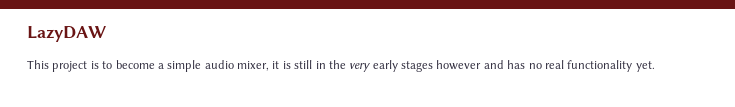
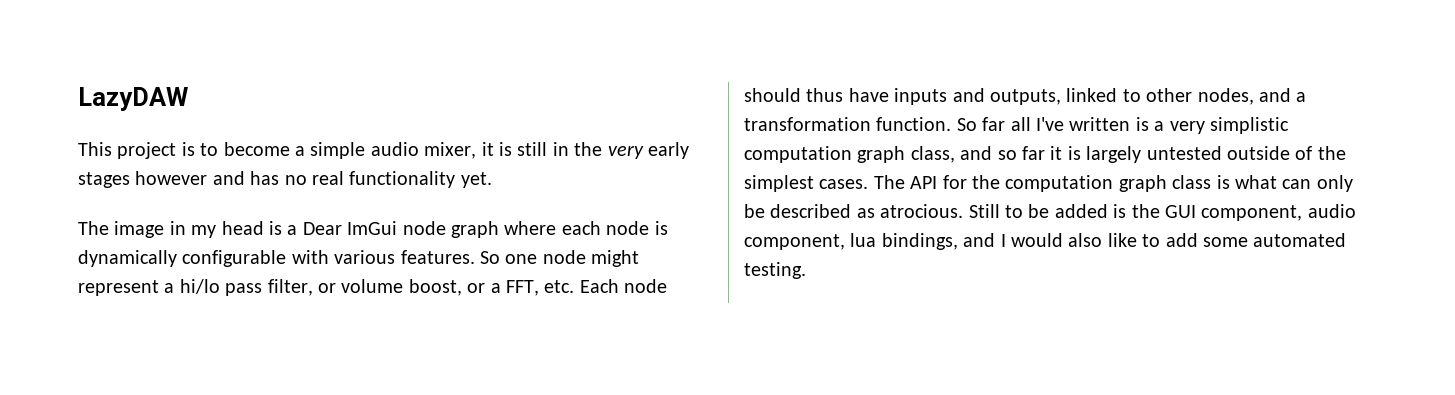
+ The image in my head is a Dear ImGui node graph where each node is dynamically configurable with various features. So one node might represent a hi/lo pass filter, or volume boost, or a FFT, etc. Each node should thus have inputs and outputs, linked to other nodes, and a transformation function. So far all I've written is a very simplistic computation graph class, and so far it is largely untested outside of the simplest cases. The API for the computation graph class is what can only be described as atrocious. Still to be added is the GUI component, audio component, lua bindings, and I would also like to add some automated testing.

